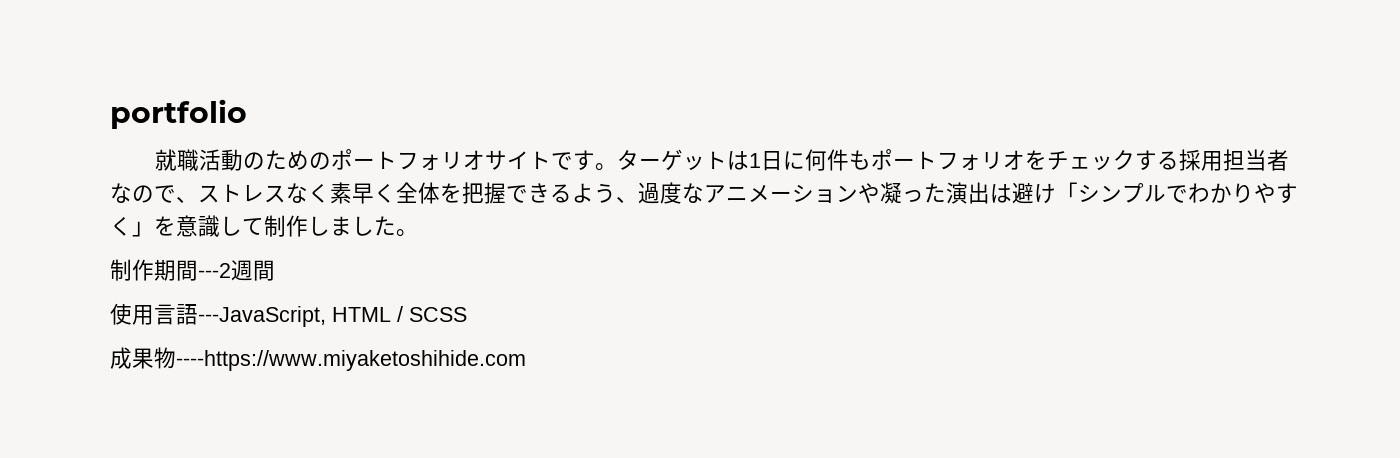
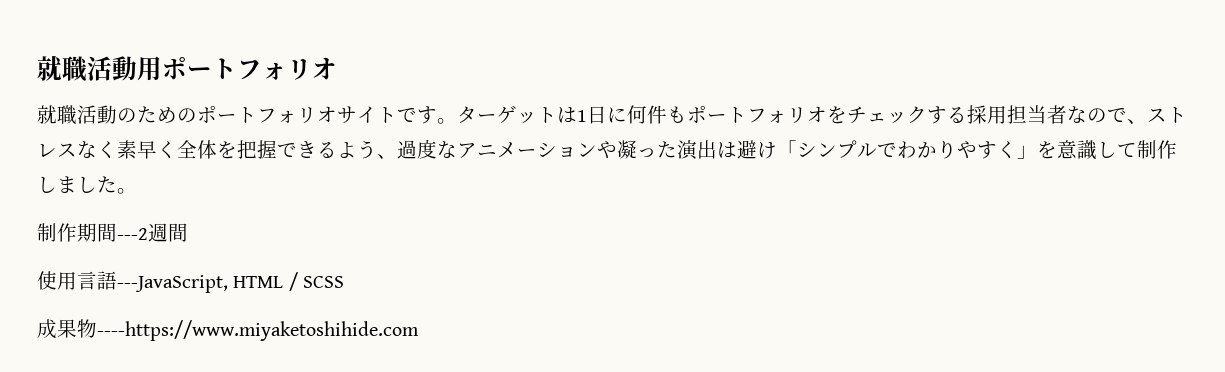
- portfolio
+ 就職活動用ポートフォリオ

